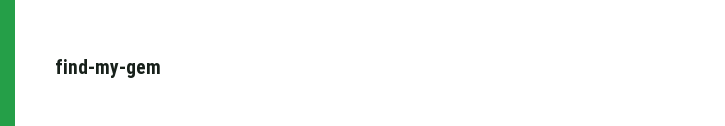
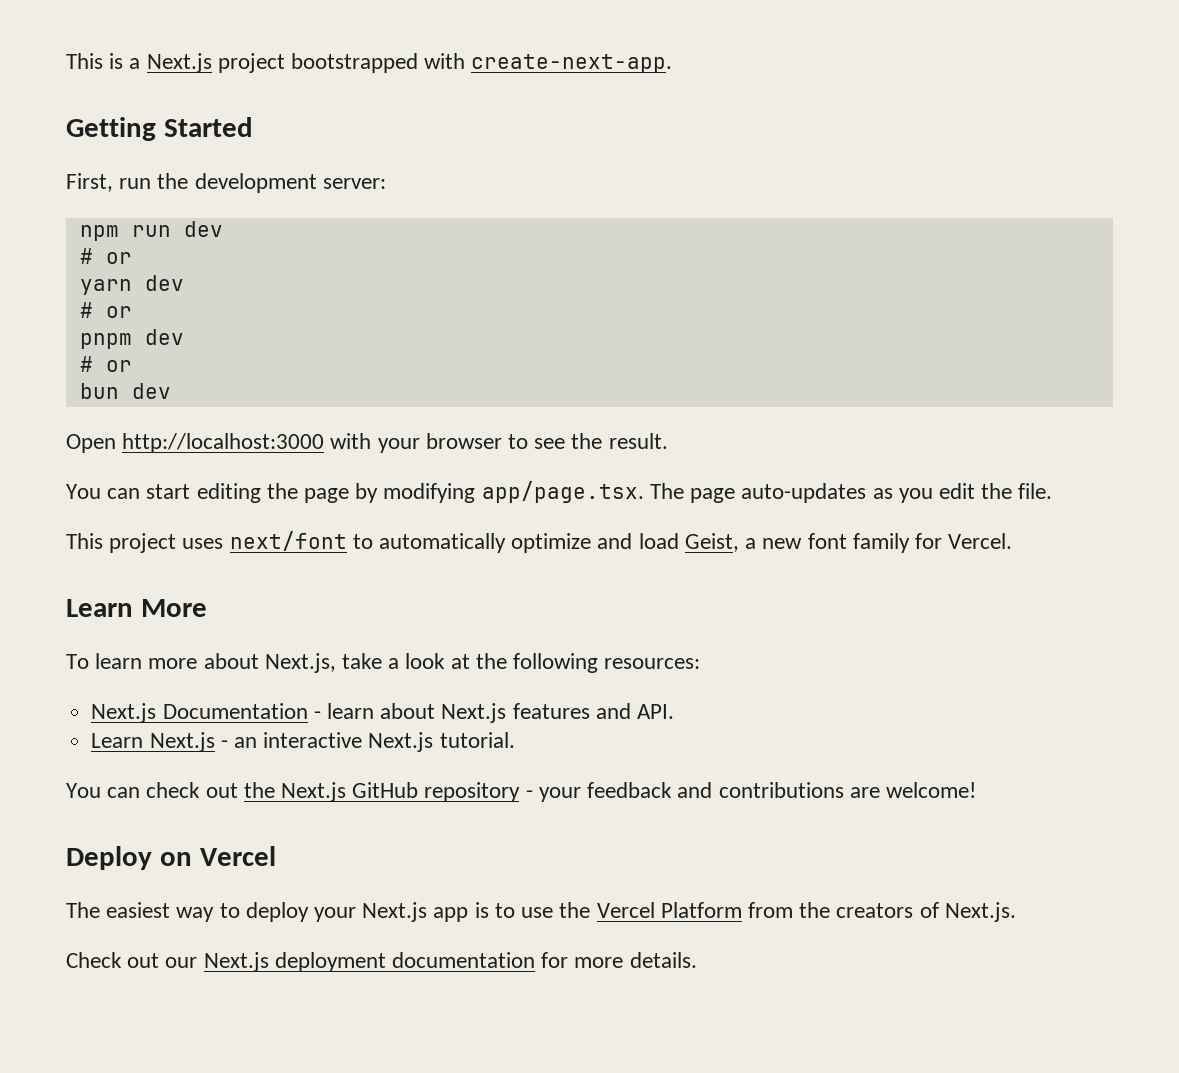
- find-my-gem
+ This is a Next.js project bootstrapped with create-next-app.
+ Getting Started
+ First, run the development server:
+ npm run dev
+ # or
+ yarn dev
+ # or
+ pnpm dev
+ # or
+ bun dev
+ Open http://localhost:3000 with your browser to see the result.
+ You can start editing the page by modifying app/page.tsx. The page auto-updates as you edit the file.
+ This project uses next/font to automatically optimize and load Geist, a new font family for Vercel.
+ Learn More
+ To learn more about Next.js, take a look at the following resources:
+ Next.js Documentation - learn about Next.js features and API.
+ Learn Next.js - an interactive Next.js tutorial.
+ You can check out the Next.js GitHub repository - your feedback and contributions are welcome!
+ Deploy on Vercel
+ The easiest way to deploy your Next.js app is to use the Vercel Platform from the creators of Next.js.
+ Check out our Next.js deployment documentation for more details.

